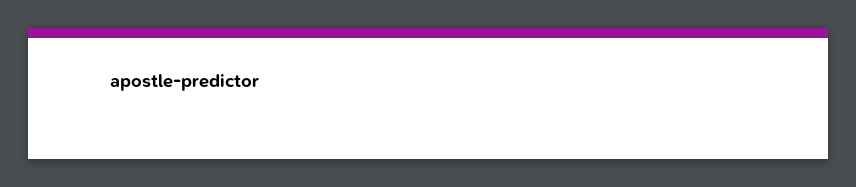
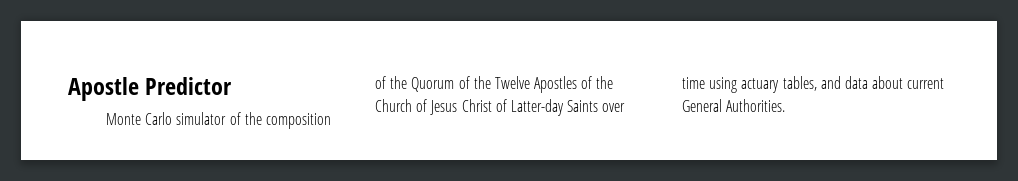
- apostle-predictor
+ Apostle Predictor
+ Monte Carlo simulator of the composition of the Quorum of the Twelve Apostles of the Church of Jesus Christ of Latter-day Saints over time using actuary tables, and data about current General Authorities.

